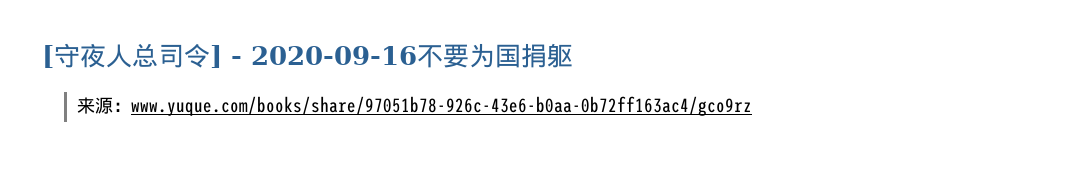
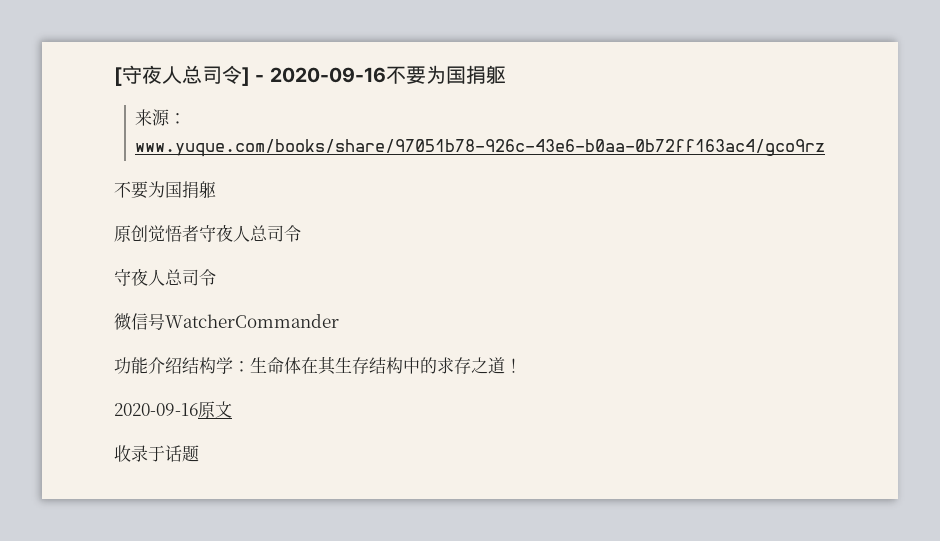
  来源：www.yuque.com/books/share/97051b78-926c-43e6-b0aa-0b72ff163ac4/gco9rz
+ 不要为国捐躯
+ 原创觉悟者守夜人总司令
+ 守夜人总司令
+ 微信号WatcherCommander
+ 功能介绍结构学：生命体在其生存结构中的求存之道！
+ 2020-09-16原文
+ 收录于话题

